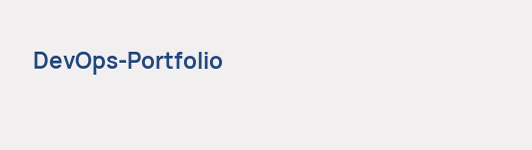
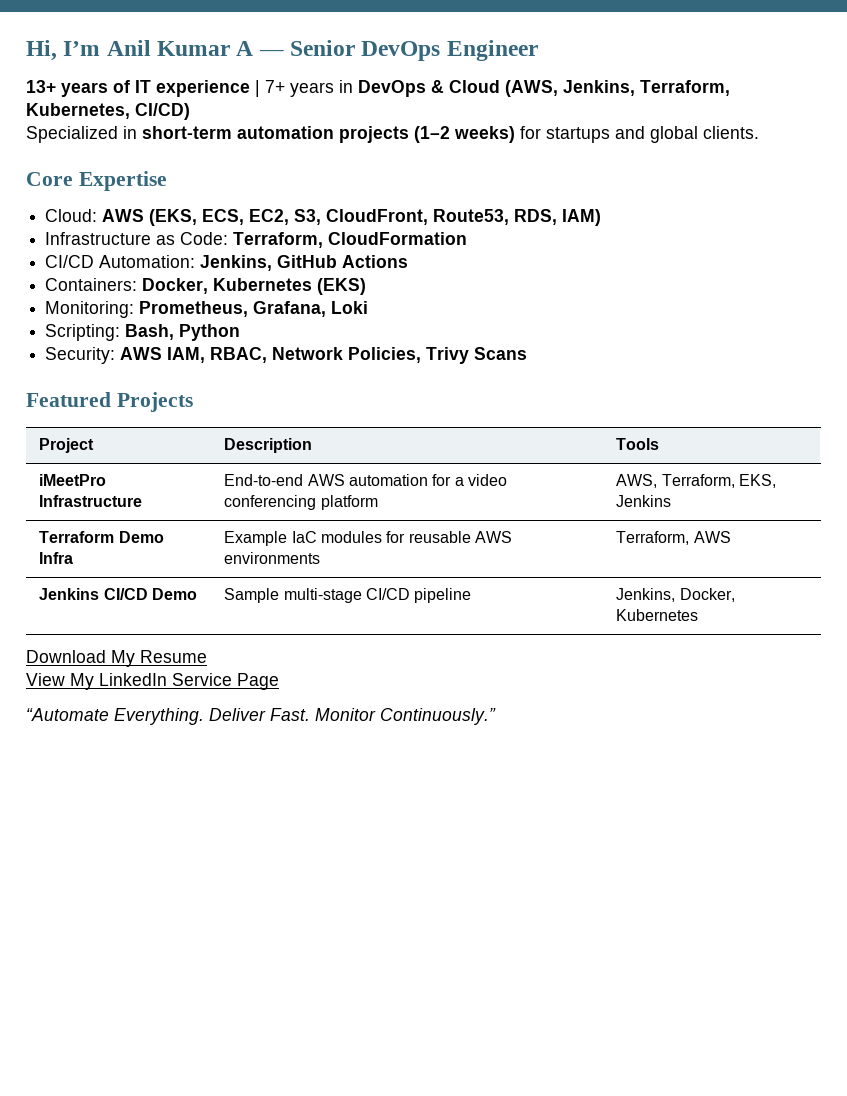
- DevOps-Portfolio
+ Hi, I’m Anil Kumar A — Senior DevOps Engineer
+ 13+ years of IT experience | 7+ years in DevOps & Cloud (AWS, Jenkins, Terraform, Kubernetes, CI/CD)
+ Specialized in short-term automation projects (1–2 weeks) for startups and global clients.
+ Core Expertise
+ Cloud: AWS (EKS, ECS, EC2, S3, CloudFront, Route53, RDS, IAM)
+ Infrastructure as Code: Terraform, CloudFormation
+ CI/CD Automation: Jenkins, GitHub Actions
+ Containers: Docker, Kubernetes (EKS)
+ Monitoring: Prometheus, Grafana, Loki
+ Scripting: Bash, Python
+ Security: AWS IAM, RBAC, Network Policies, Trivy Scans
+ Featured Projects
+ Project | Description | Tools
+ iMeetPro Infrastructure | End-to-end AWS automation for a video conferencing platform | AWS, Terraform, EKS, Jenkins
+ Terraform Demo Infra | Example IaC modules for reusable AWS environments | Terraform, AWS
+ Jenkins CI/CD Demo | Sample multi-stage CI/CD pipeline | Jenkins, Docker, Kubernetes
+ Download My Resume
+ View My LinkedIn Service Page
+ “Automate Everything. Deliver Fast. Monitor Continuously.”

